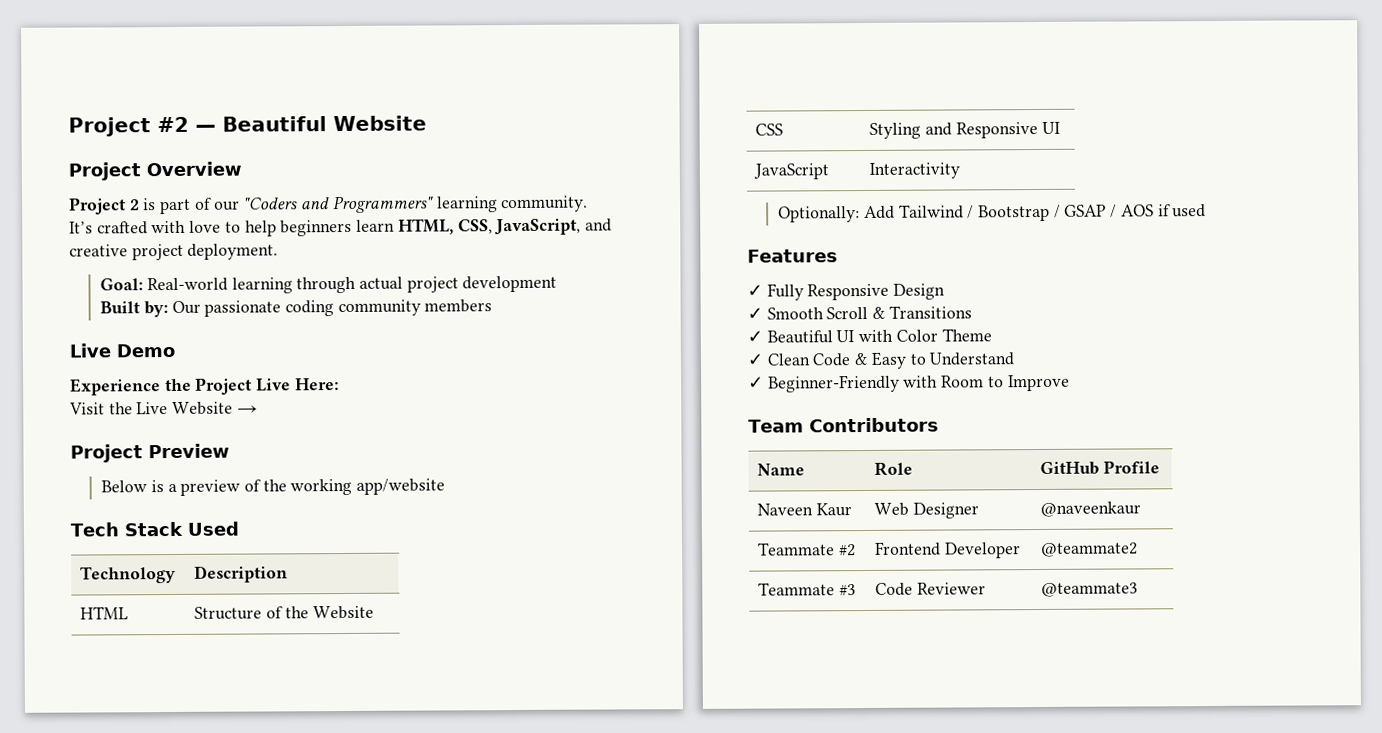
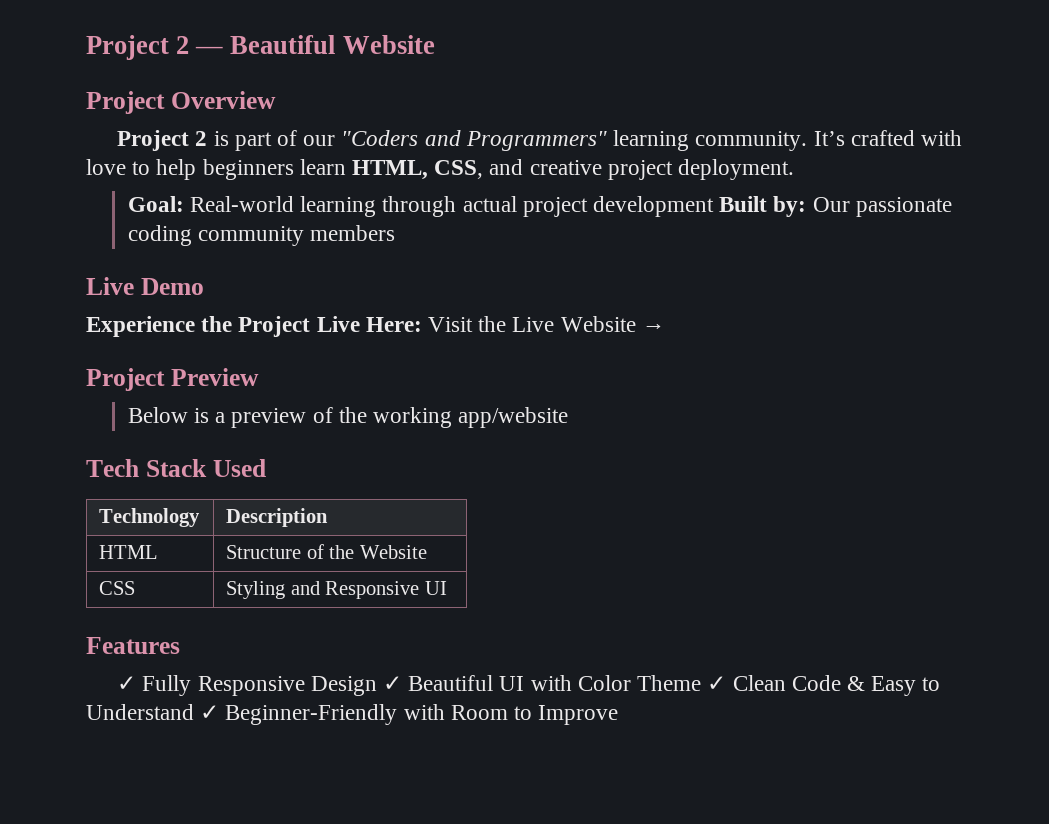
- Project #2 — Beautiful Website
+ Project 2 — Beautiful Website
- Project 2 is part of our "Coders and Programmers" learning community.
- It’s crafted with love to help beginners learn HTML, CSS, JavaScript, and creative project deployment.
+ Project 2 is part of our "Coders and Programmers" learning community. It’s crafted with love to help beginners learn HTML, CSS, and creative project deployment.
- Goal: Real-world learning through actual project development
- Built by: Our passionate coding community members
+ Goal: Real-world learning through actual project development Built by: Our passionate coding community members
- Experience the Project Live Here:
- Visit the Live Website →
+ Experience the Project Live Here: Visit the Live Website →
- JavaScript | Interactivity
- Optionally: Add Tailwind / Bootstrap / GSAP / AOS if used
- ✓ Fully Responsive Design
- ✓ Smooth Scroll & Transitions
- ✓ Beautiful UI with Color Theme
- ✓ Clean Code & Easy to Understand
- ✓ Beginner-Friendly with Room to Improve
+ ✓ Fully Responsive Design ✓ Beautiful UI with Color Theme ✓ Clean Code & Easy to Understand ✓ Beginner-Friendly with Room to Improve
- Team Contributors
- Name | Role | GitHub Profile
- Naveen Kaur | Web Designer | @naveenkaur
- Teammate #2 | Frontend Developer | @teammate2
- Teammate #3 | Code Reviewer | @teammate3

